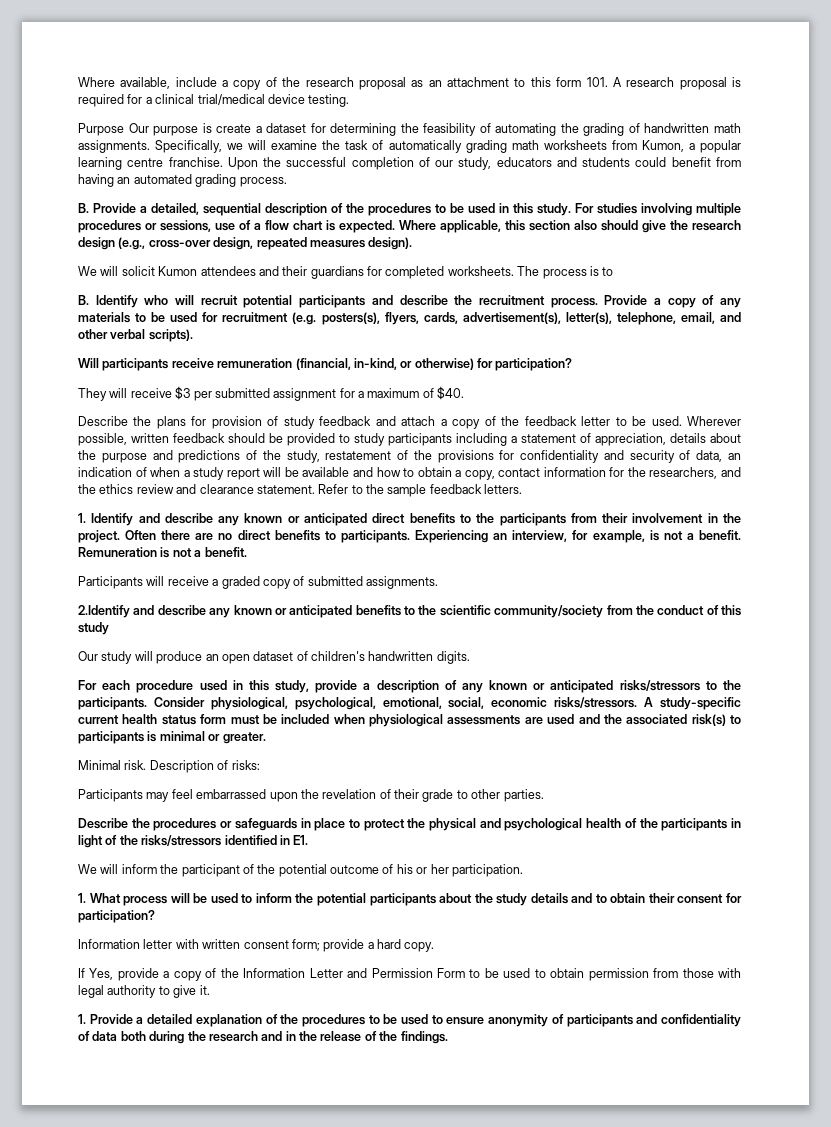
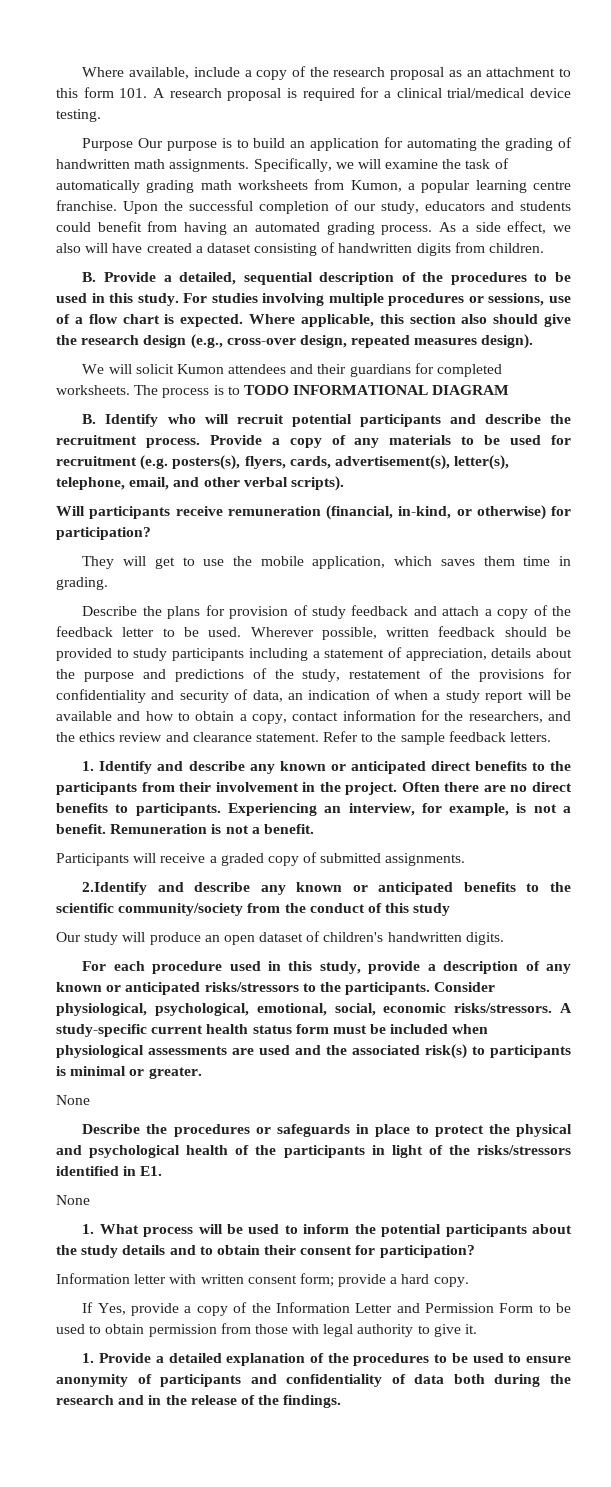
- Purpose Our purpose is create a dataset for determining the feasibility of automating the grading of handwritten math assignments.
+ Purpose Our purpose is to build an application for automating the grading of handwritten math assignments.
+ As a side effect, we also will have created a dataset consisting of handwritten digits from children.
- The process is to
+ The process is to TODO INFORMATIONAL DIAGRAM
- They will receive $3 per submitted assignment for a maximum of $40.
+ They will get to use the mobile application, which saves them time in grading.
  A study-specific current health status form must be included when physiological assessments are used and the associated risk(s) to participants is minimal or greater.
- Minimal risk. Description of risks:
- Participants may feel embarrassed upon the revelation of their grade to other parties.
+ None
  Describe the procedures or safeguards in place to protect the physical and psychological health of the participants in light of the risks/stressors identified in E1.
- We will inform the participant of the potential outcome of his or her participation.
+ None

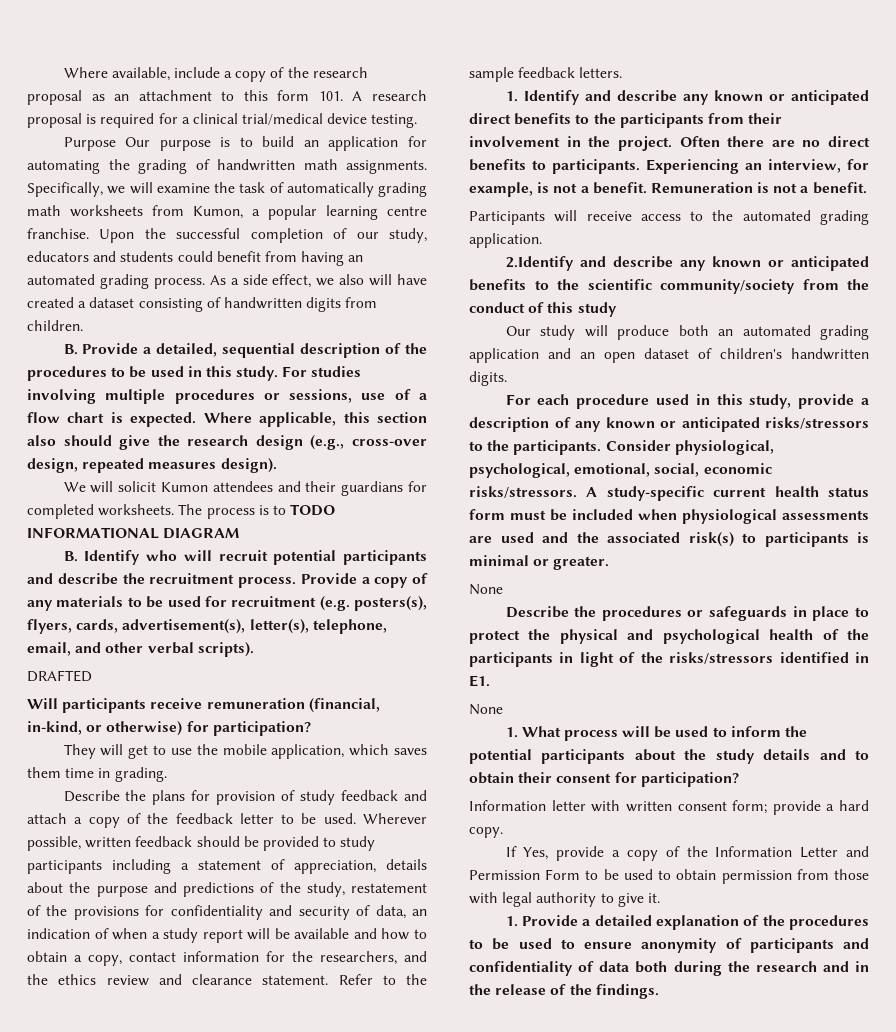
+ DRAFTED
- Participants will receive a graded copy of submitted assignments.
+ Participants will receive access to the automated grading application.
- Our study will produce an open dataset of children's handwritten digits.
+ Our study will produce both an automated grading application and an open dataset of children's handwritten digits.

